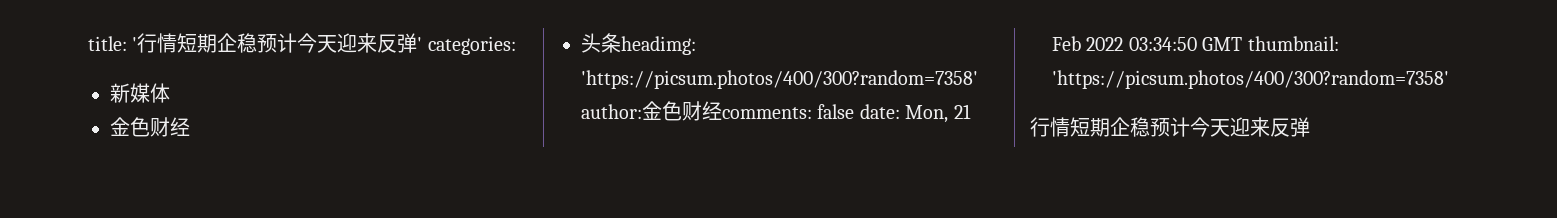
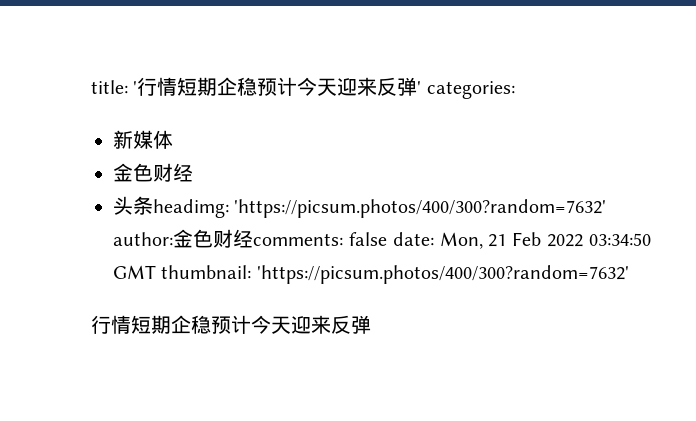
- 头条headimg: 'https://picsum.photos/400/300?random=7358' author:金色财经comments: false date: Mon, 21 Feb 2022 03:34:50 GMT thumbnail: 'https://picsum.photos/400/300?random=7358'
+ 头条headimg: 'https://picsum.photos/400/300?random=7632' author:金色财经comments: false date: Mon, 21 Feb 2022 03:34:50 GMT thumbnail: 'https://picsum.photos/400/300?random=7632'

